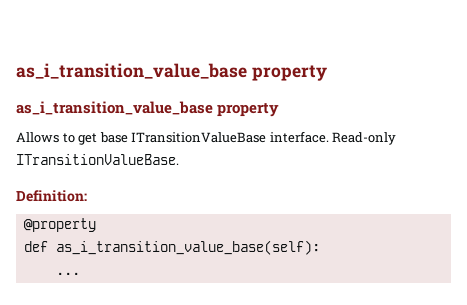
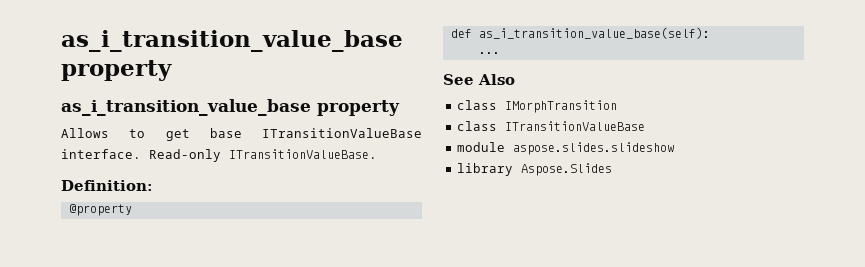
+ See Also
+ class IMorphTransition
+ class ITransitionValueBase
+ module aspose.slides.slideshow
+ library Aspose.Slides

